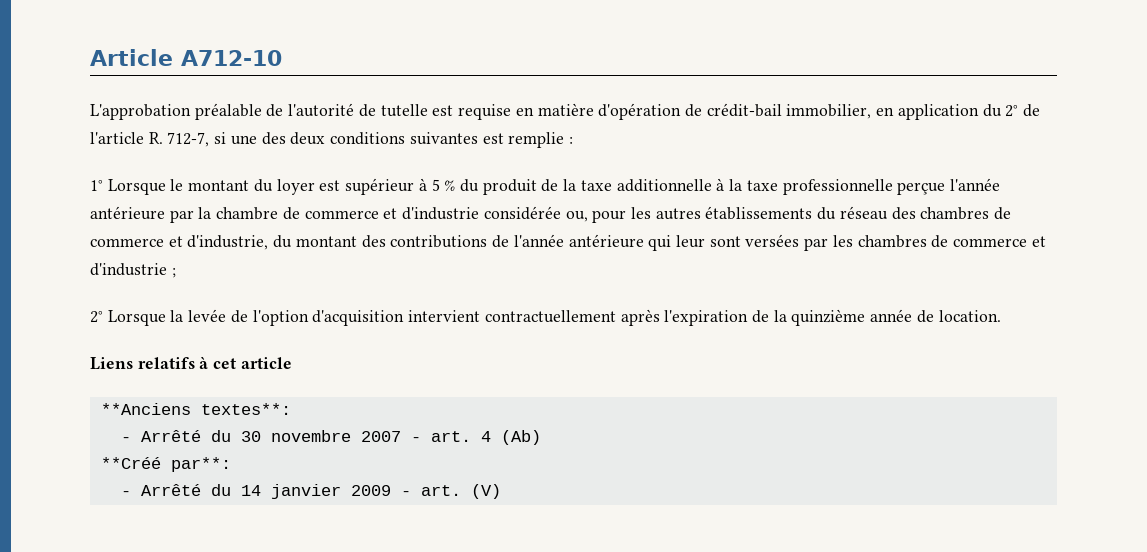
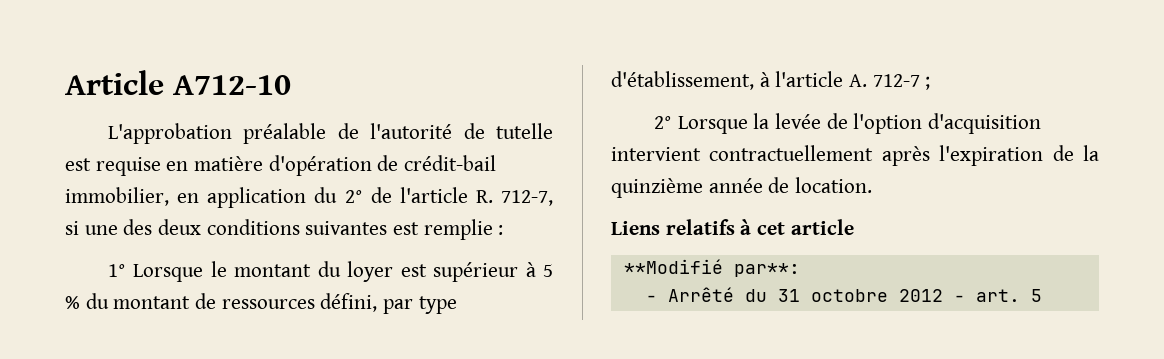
- 1° Lorsque le montant du loyer est supérieur à 5 % du produit de la taxe additionnelle à la taxe professionnelle perçue l'année antérieure par la chambre de commerce et d'industrie considérée ou, pour les autres établissements du réseau des chambres de commerce et d'industrie, du montant des contributions de l'année antérieure qui leur sont versées par les chambres de commerce et d'industrie ;
+ 1° Lorsque le montant du loyer est supérieur à 5 % du montant de ressources défini, par type d'établissement, à l'article A. 712-7 ;
- **Anciens textes**:
- - Arrêté du 30 novembre 2007 - art. 4 (Ab)
- **Créé par**:
+ **Modifié par**:
- - Arrêté du 14 janvier 2009 - art. (V)
+ - Arrêté du 31 octobre 2012 - art. 5

